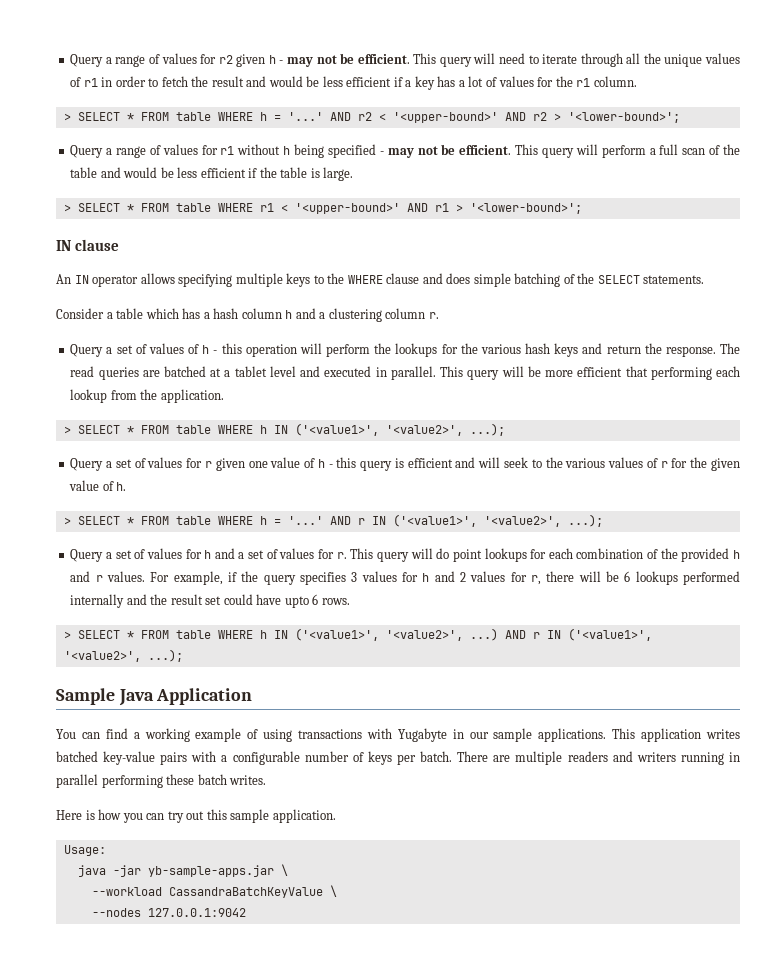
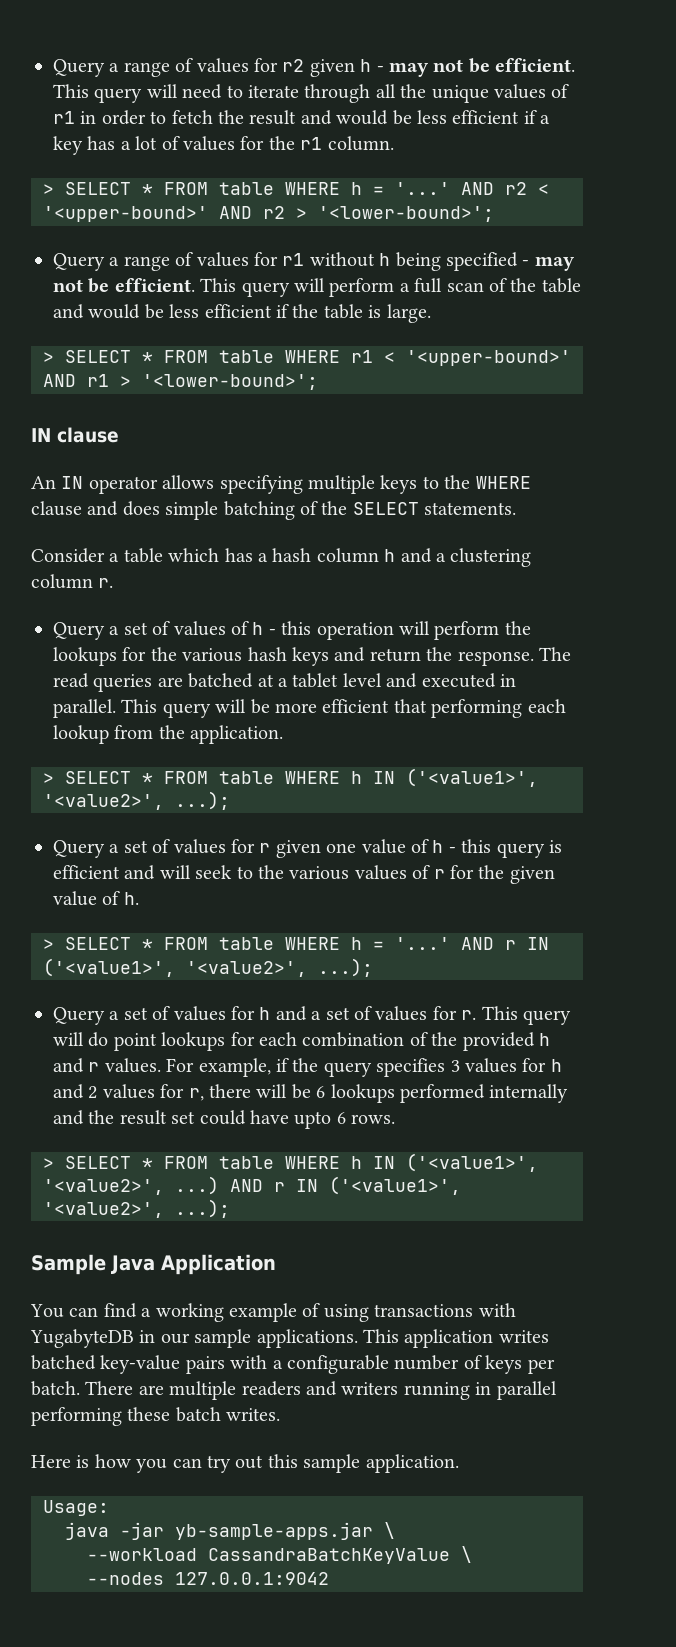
- You can find a working example of using transactions with Yugabyte in our sample applications.
+ You can find a working example of using transactions with YugabyteDB in our sample applications.

